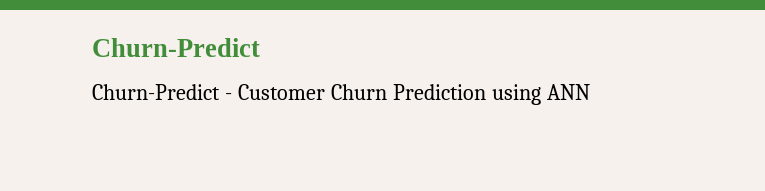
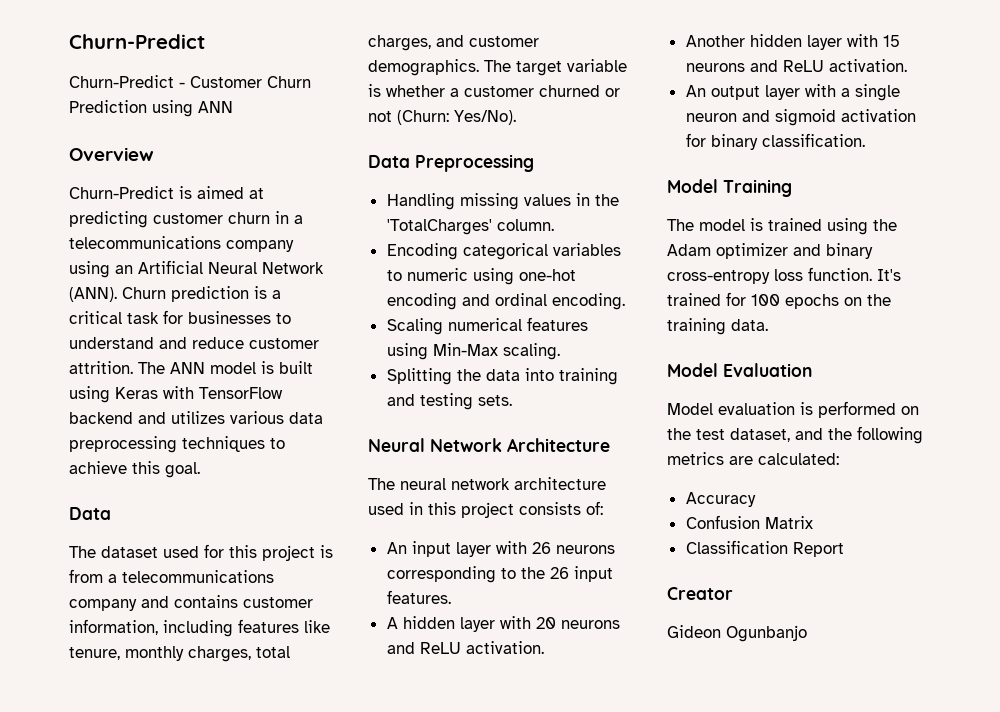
+ Overview
+ Churn-Predict is aimed at predicting customer churn in a telecommunications company using an Artificial Neural Network (ANN). Churn prediction is a critical task for businesses to understand and reduce customer attrition. The ANN model is built using Keras with TensorFlow backend and utilizes various data preprocessing techniques to achieve this goal.
+ Data
+ The dataset used for this project is from a telecommunications company and contains customer information, including features like tenure, monthly charges, total charges, and customer demographics. The target variable is whether a customer churned or not (Churn: Yes/No).
+ Data Preprocessing
+ Handling missing values in the 'TotalCharges' column.
+ Encoding categorical variables to numeric using one-hot encoding and ordinal encoding.
+ Scaling numerical features using Min-Max scaling.
+ Splitting the data into training and testing sets.
+ Neural Network Architecture
+ The neural network architecture used in this project consists of:
+ An input layer with 26 neurons corresponding to the 26 input features.
+ A hidden layer with 20 neurons and ReLU activation.
+ Another hidden layer with 15 neurons and ReLU activation.
+ An output layer with a single neuron and sigmoid activation for binary classification.
+ Model Training
+ The model is trained using the Adam optimizer and binary cross-entropy loss function. It's trained for 100 epochs on the training data.
+ Model Evaluation
+ Model evaluation is performed on the test dataset, and the following metrics are calculated:
+ Accuracy
+ Confusion Matrix
+ Classification Report
+ Creator
+ Gideon Ogunbanjo

